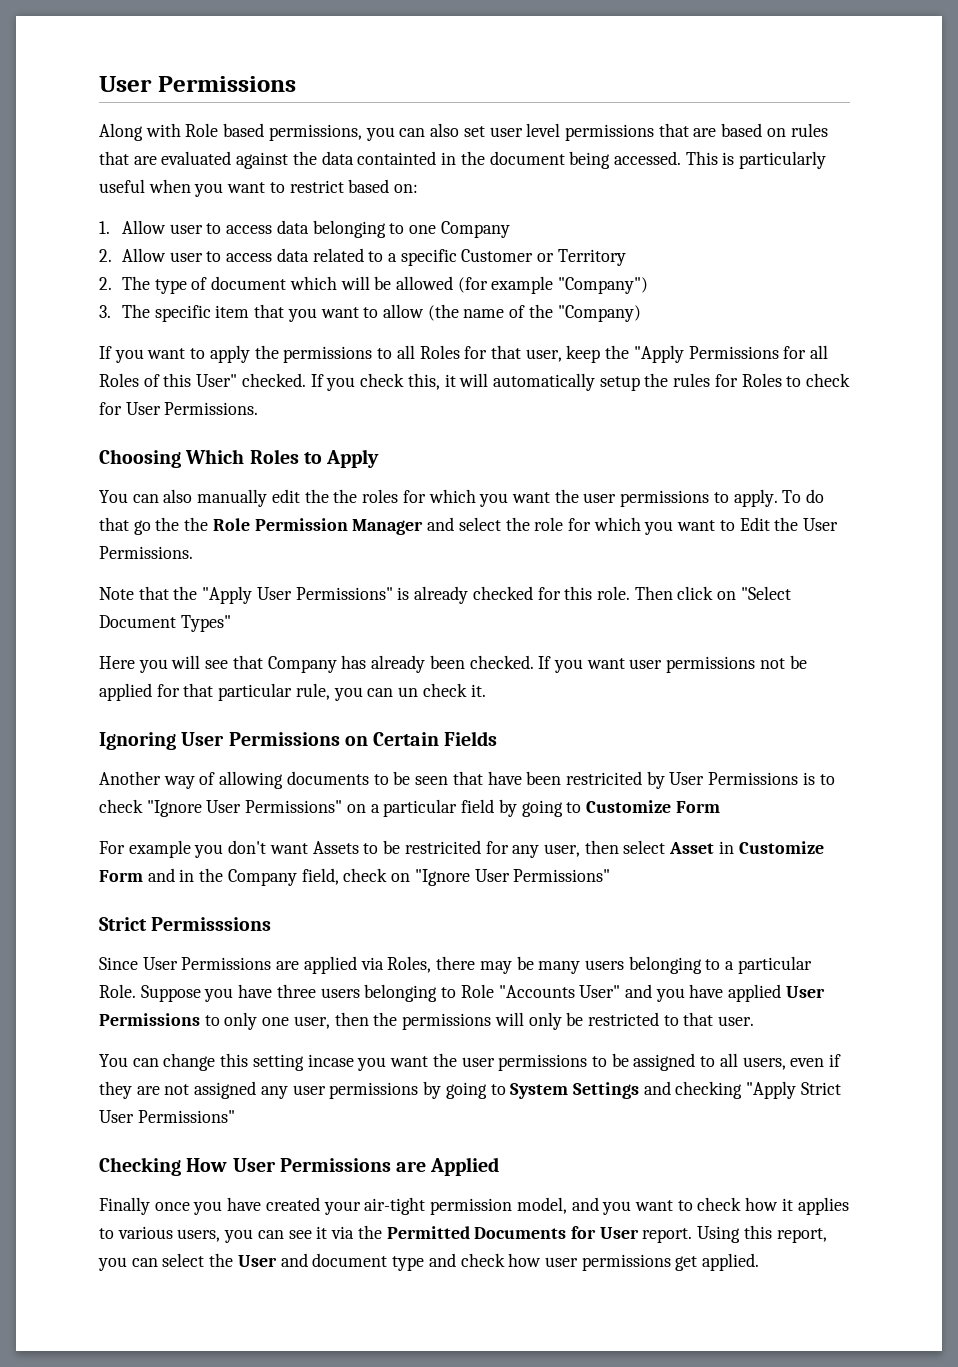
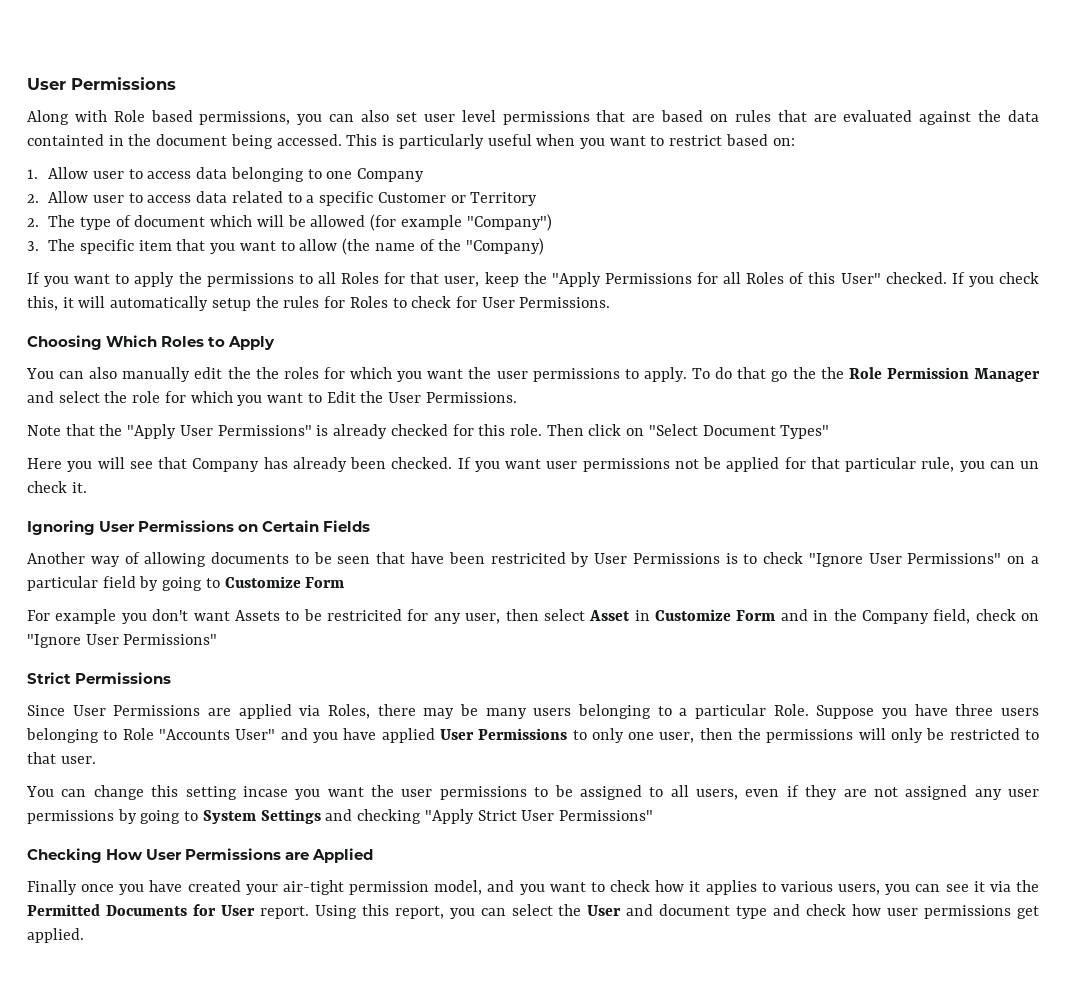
- Strict Permisssions
+ Strict Permissions

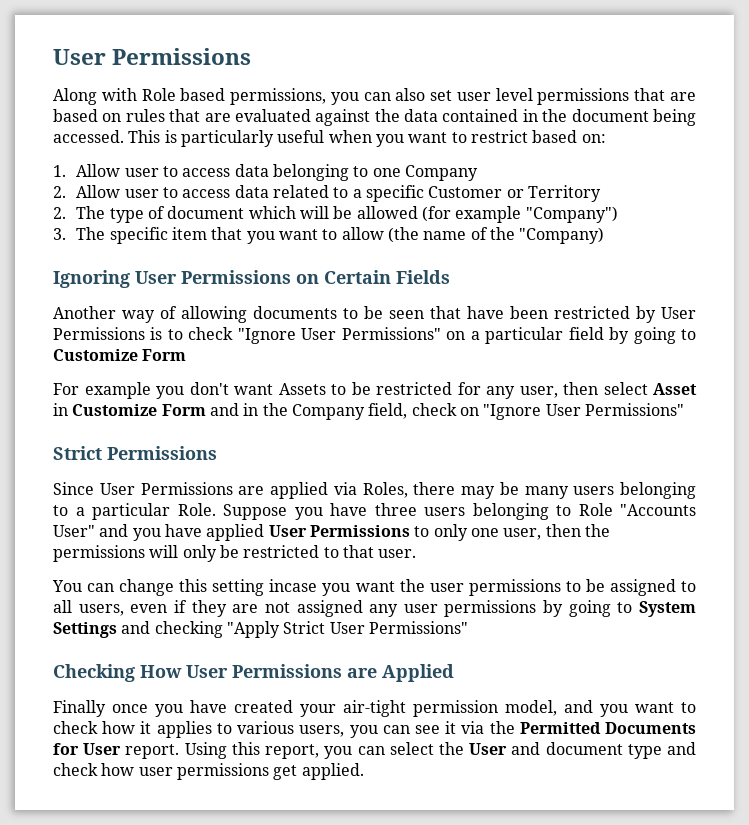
- Along with Role based permissions, you can also set user level permissions that are based on rules that are evaluated against the data containted in the document being accessed.
+ Along with Role based permissions, you can also set user level permissions that are based on rules that are evaluated against the data contained in the document being accessed.
- If you want to apply the permissions to all Roles for that user, keep the "Apply Permissions for all Roles of this User" checked. If you check this, it will automatically setup the rules for Roles to check for User Permissions.
- Choosing Which Roles to Apply
- You can also manually edit the the roles for which you want the user permissions to apply. To do that go the the Role Permission Manager and select the role for which you want to Edit the User Permissions.
- Note that the "Apply User Permissions" is already checked for this role. Then click on "Select Document Types"
- Here you will see that Company has already been checked. If you want user permissions not be applied for that particular rule, you can un check it.
- Another way of allowing documents to be seen that have been restricited by User Permissions is to check "Ignore User Permissions" on a particular field by going to Customize Form
+ Another way of allowing documents to be seen that have been restricted by User Permissions is to check "Ignore User Permissions" on a particular field by going to Customize Form
- For example you don't want Assets to be restricited for any user, then select Asset in Customize Form and in the Company field, check on "Ignore User Permissions"
+ For example you don't want Assets to be restricted for any user, then select Asset in Customize Form and in the Company field, check on "Ignore User Permissions"

